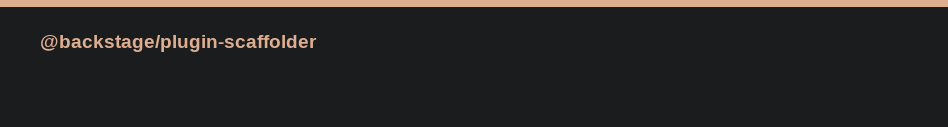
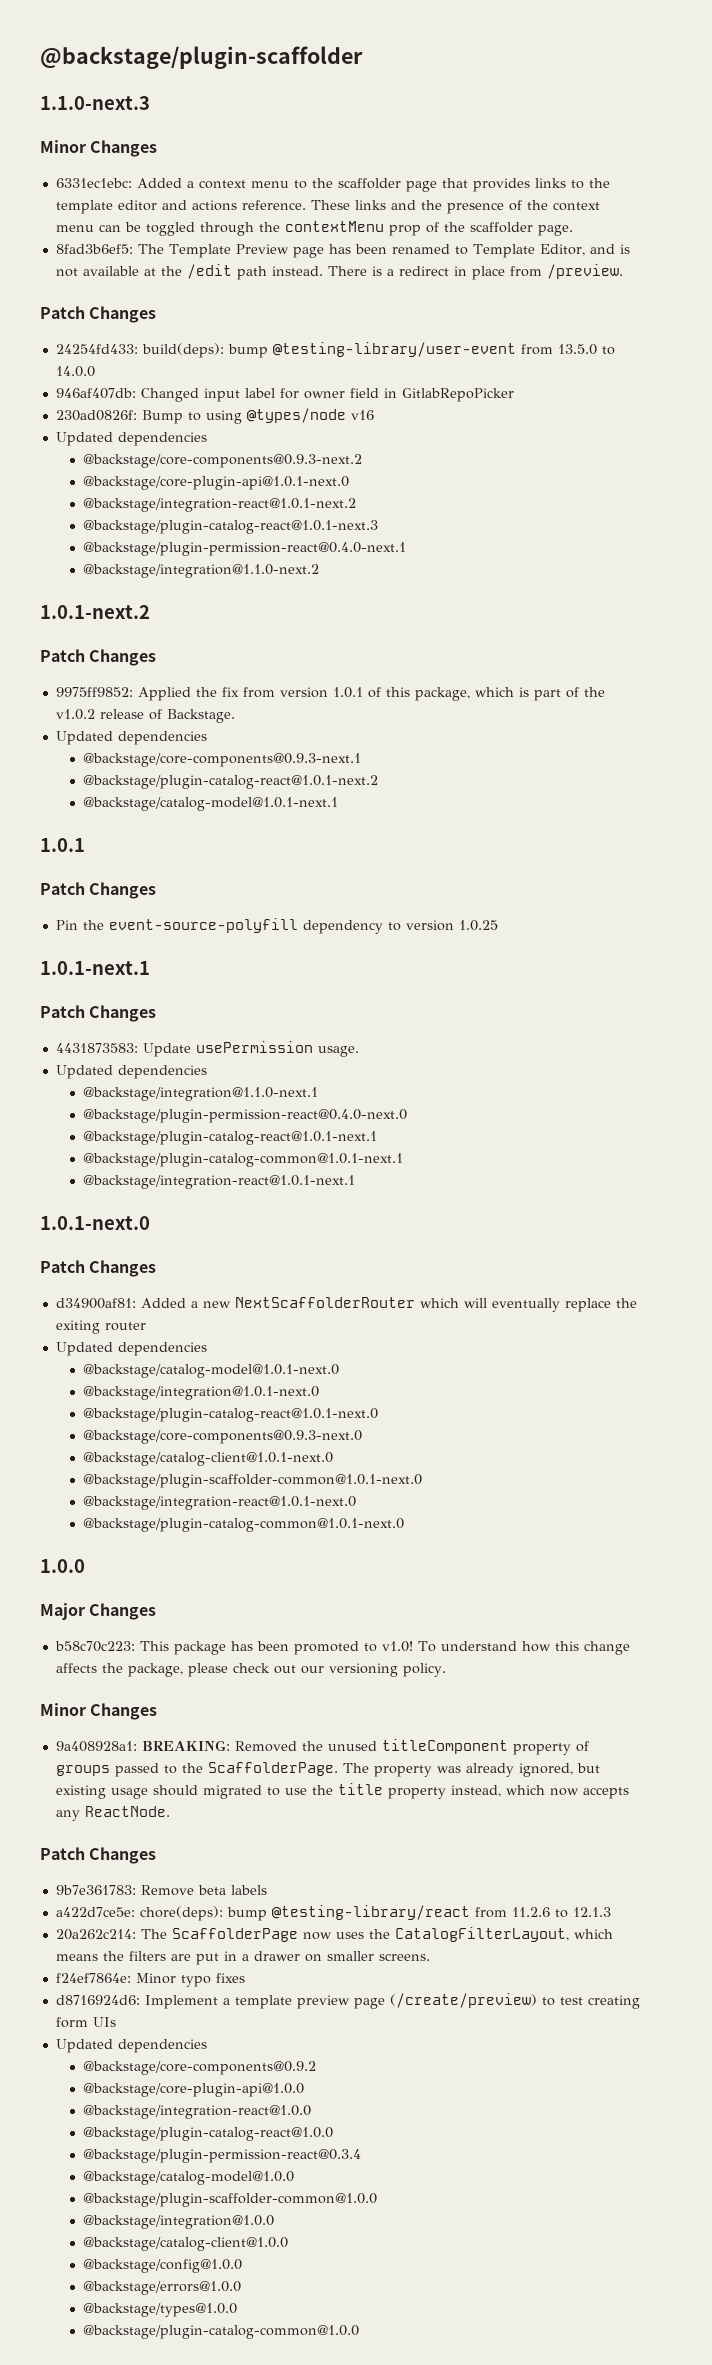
+ 1.1.0-next.3
+ Minor Changes
+ 6331ec1ebc: Added a context menu to the scaffolder page that provides links to the template editor and actions reference. These links and the presence of the context menu can be toggled through the contextMenu prop of the scaffolder page.
+ 8fad3b6ef5: The Template Preview page has been renamed to Template Editor, and is not available at the /edit path instead. There is a redirect in place from /preview.
+ Patch Changes
+ 24254fd433: build(deps): bump @testing-library/user-event from 13.5.0 to 14.0.0
+ 946af407db: Changed input label for owner field in GitlabRepoPicker
+ 230ad0826f: Bump to using @types/node v16
+ Updated dependencies
+ @backstage/core-components@0.9.3-next.2
+ @backstage/core-plugin-api@1.0.1-next.0
+ @backstage/integration-react@1.0.1-next.2
+ @backstage/plugin-catalog-react@1.0.1-next.3
+ @backstage/plugin-permission-react@0.4.0-next.1
+ @backstage/integration@1.1.0-next.2
+ 1.0.1-next.2
+ Patch Changes
+ 9975ff9852: Applied the fix from version 1.0.1 of this package, which is part of the v1.0.2 release of Backstage.
+ Updated dependencies
+ @backstage/core-components@0.9.3-next.1
+ @backstage/plugin-catalog-react@1.0.1-next.2
+ @backstage/catalog-model@1.0.1-next.1
+ 1.0.1
+ Patch Changes
+ Pin the event-source-polyfill dependency to version 1.0.25
+ 1.0.1-next.1
+ Patch Changes
+ 4431873583: Update usePermission usage.
+ Updated dependencies
+ @backstage/integration@1.1.0-next.1
+ @backstage/plugin-permission-react@0.4.0-next.0
+ @backstage/plugin-catalog-react@1.0.1-next.1
+ @backstage/plugin-catalog-common@1.0.1-next.1
+ @backstage/integration-react@1.0.1-next.1
+ 1.0.1-next.0
+ Patch Changes
+ d34900af81: Added a new NextScaffolderRouter which will eventually replace the exiting router
+ Updated dependencies
+ @backstage/catalog-model@1.0.1-next.0
+ @backstage/integration@1.0.1-next.0
+ @backstage/plugin-catalog-react@1.0.1-next.0
+ @backstage/core-components@0.9.3-next.0
+ @backstage/catalog-client@1.0.1-next.0
+ @backstage/plugin-scaffolder-common@1.0.1-next.0
+ @backstage/integration-react@1.0.1-next.0
+ @backstage/plugin-catalog-common@1.0.1-next.0
+ 1.0.0
+ Major Changes
+ b58c70c223: This package has been promoted to v1.0! To understand how this change affects the package, please check out our versioning policy.
+ Minor Changes
+ 9a408928a1: BREAKING: Removed the unused titleComponent property of groups passed to the ScaffolderPage. The property was already ignored, but existing usage should migrated to use the title property instead, which now accepts any ReactNode.
+ Patch Changes
+ 9b7e361783: Remove beta labels
+ a422d7ce5e: chore(deps): bump @testing-library/react from 11.2.6 to 12.1.3
+ 20a262c214: The ScaffolderPage now uses the CatalogFilterLayout, which means the filters are put in a drawer on smaller screens.
+ f24ef7864e: Minor typo fixes
+ d8716924d6: Implement a template preview page (/create/preview) to test creating form UIs
+ Updated dependencies
+ @backstage/core-components@0.9.2
+ @backstage/core-plugin-api@1.0.0
+ @backstage/integration-react@1.0.0
+ @backstage/plugin-catalog-react@1.0.0
+ @backstage/plugin-permission-react@0.3.4
+ @backstage/catalog-model@1.0.0
+ @backstage/plugin-scaffolder-common@1.0.0
+ @backstage/integration@1.0.0
+ @backstage/catalog-client@1.0.0
+ @backstage/config@1.0.0
+ @backstage/errors@1.0.0
+ @backstage/types@1.0.0
+ @backstage/plugin-catalog-common@1.0.0

